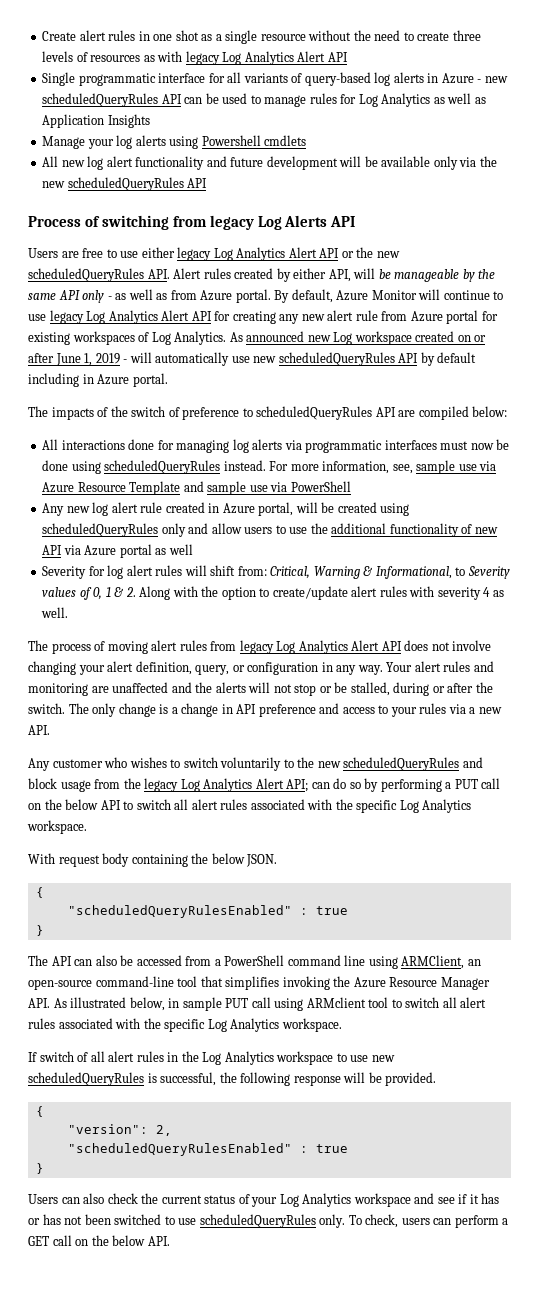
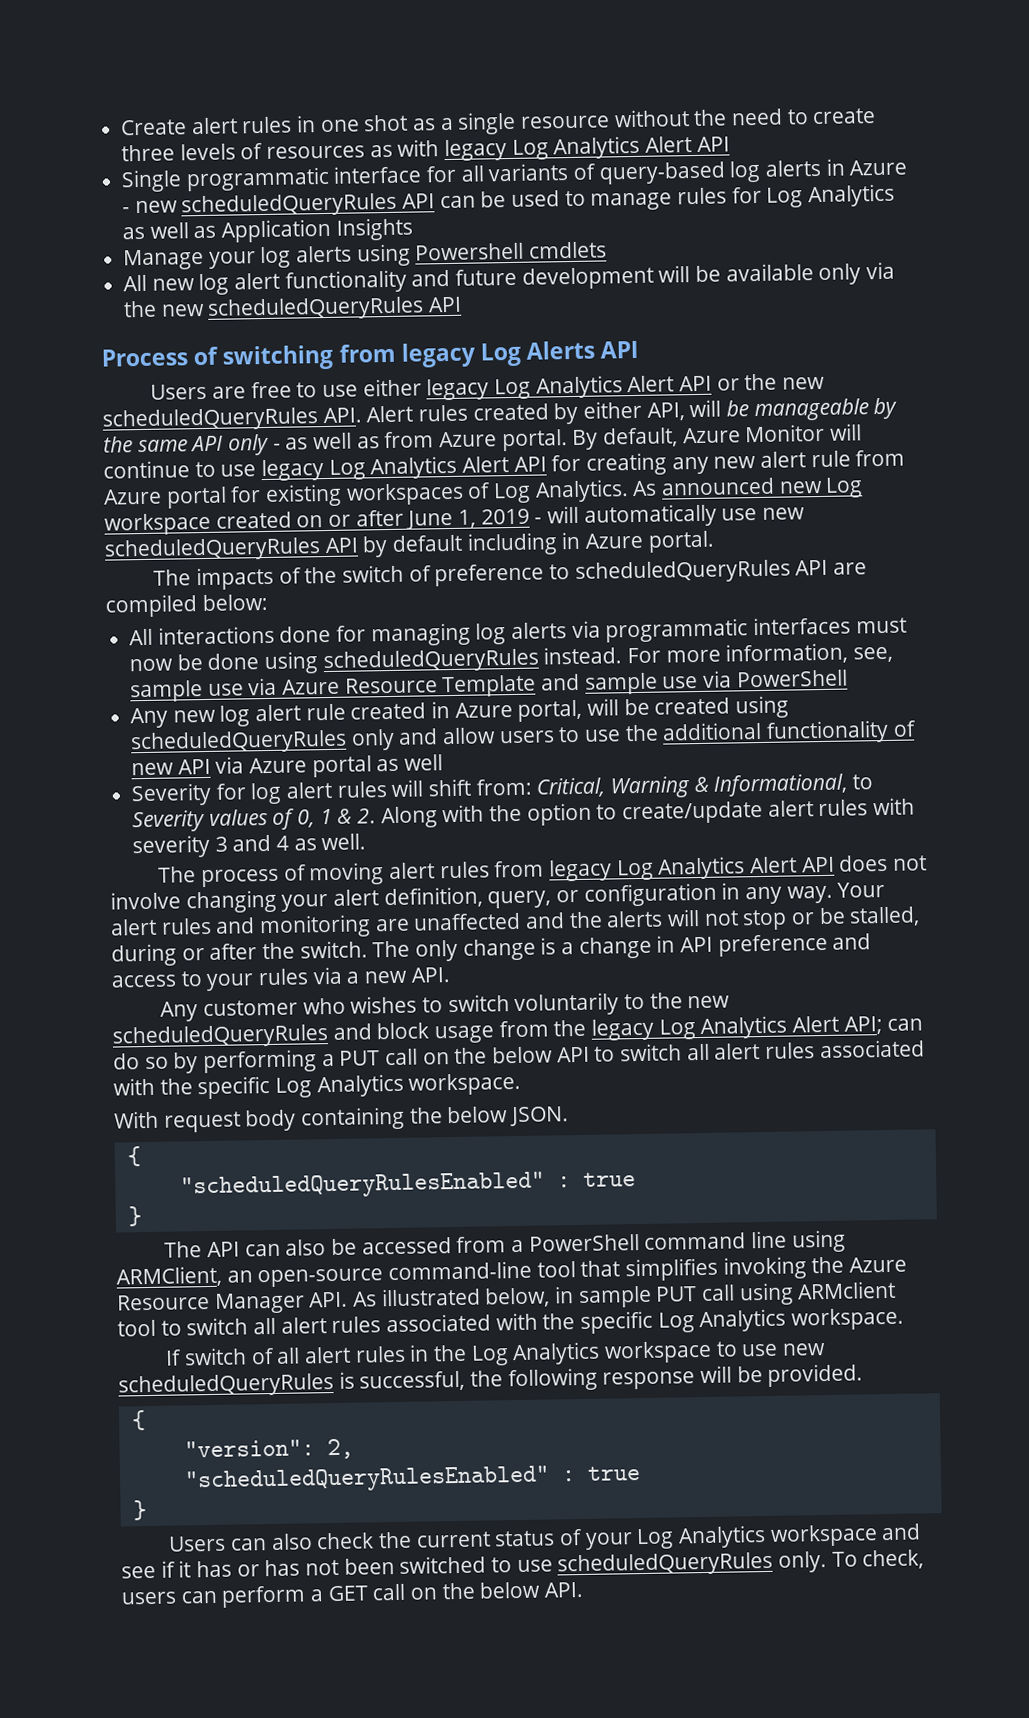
- Severity for log alert rules will shift from: Critical, Warning & Informational, to Severity values of 0, 1 & 2. Along with the option to create/update alert rules with severity 4 as well.
+ Severity for log alert rules will shift from: Critical, Warning & Informational, to Severity values of 0, 1 & 2. Along with the option to create/update alert rules with severity 3 and 4 as well.

